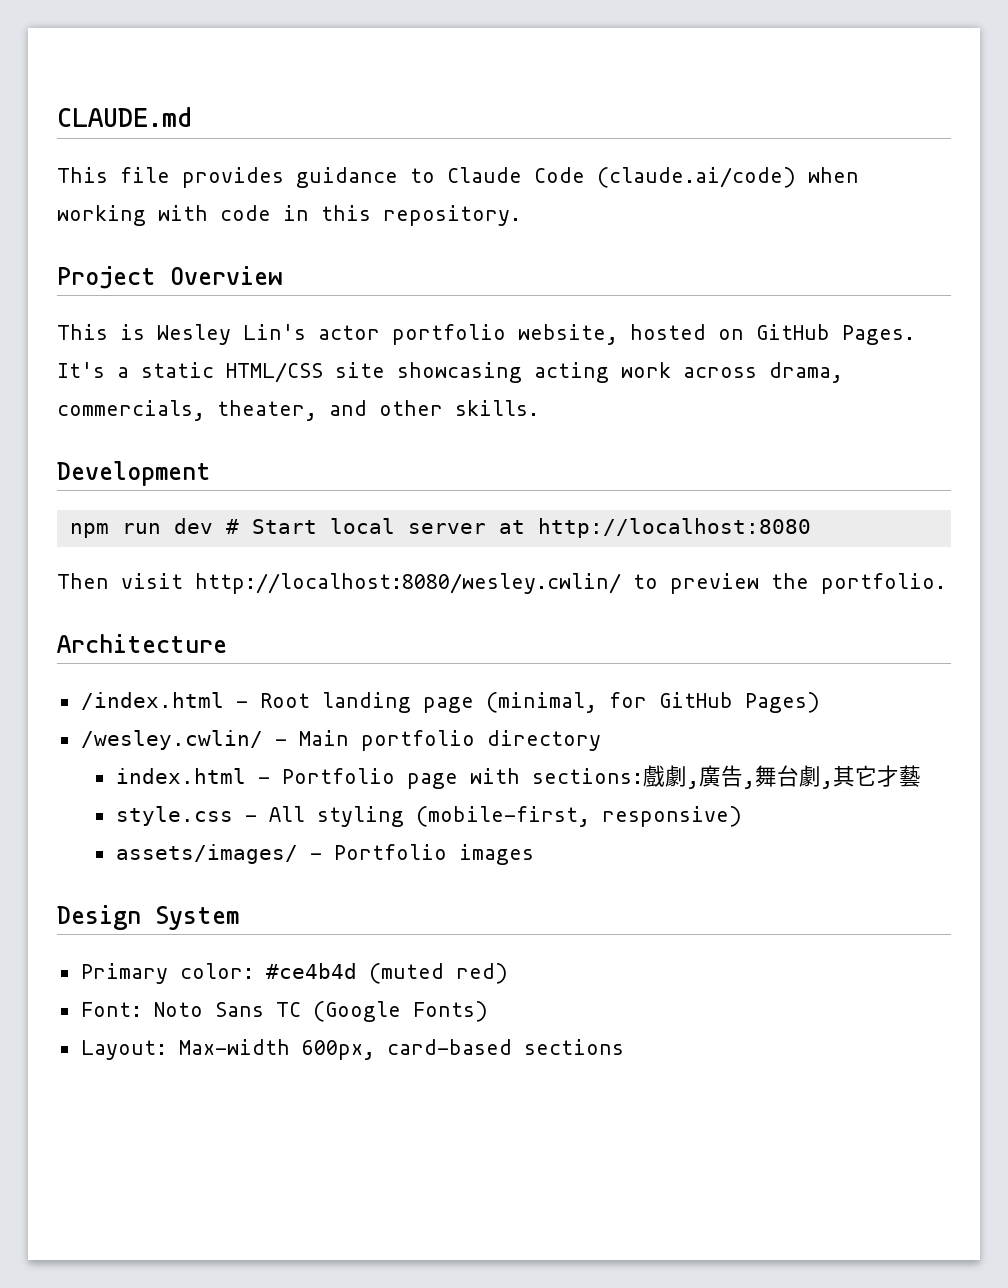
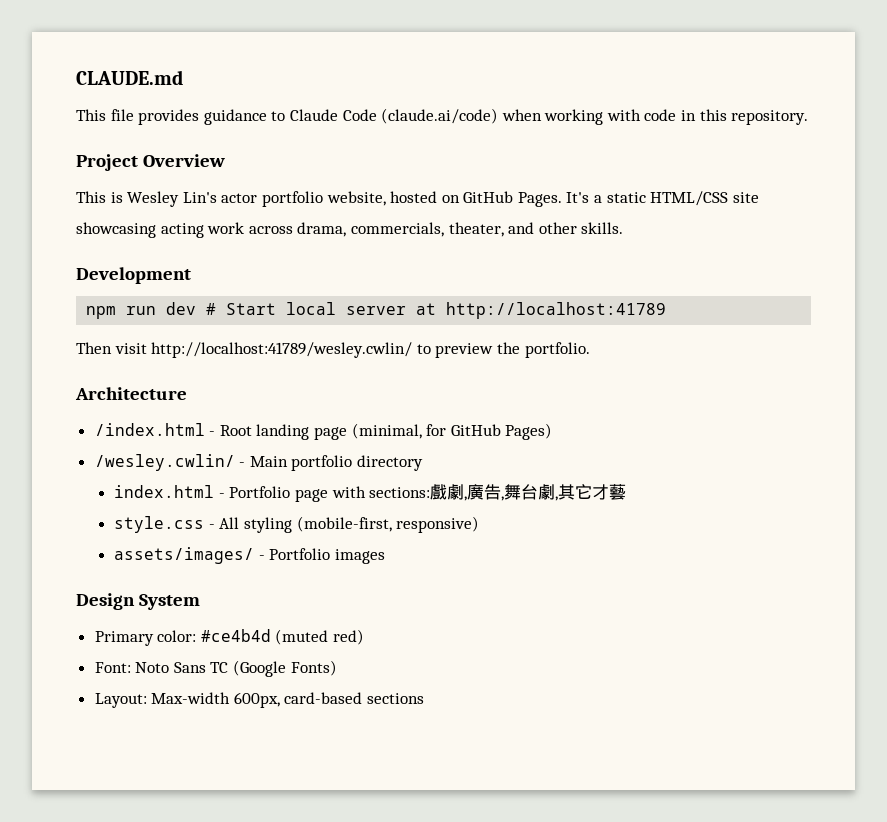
- npm run dev # Start local server at http://localhost:8080
+ npm run dev # Start local server at http://localhost:41789
- Then visit http://localhost:8080/wesley.cwlin/ to preview the portfolio.
+ Then visit http://localhost:41789/wesley.cwlin/ to preview the portfolio.

